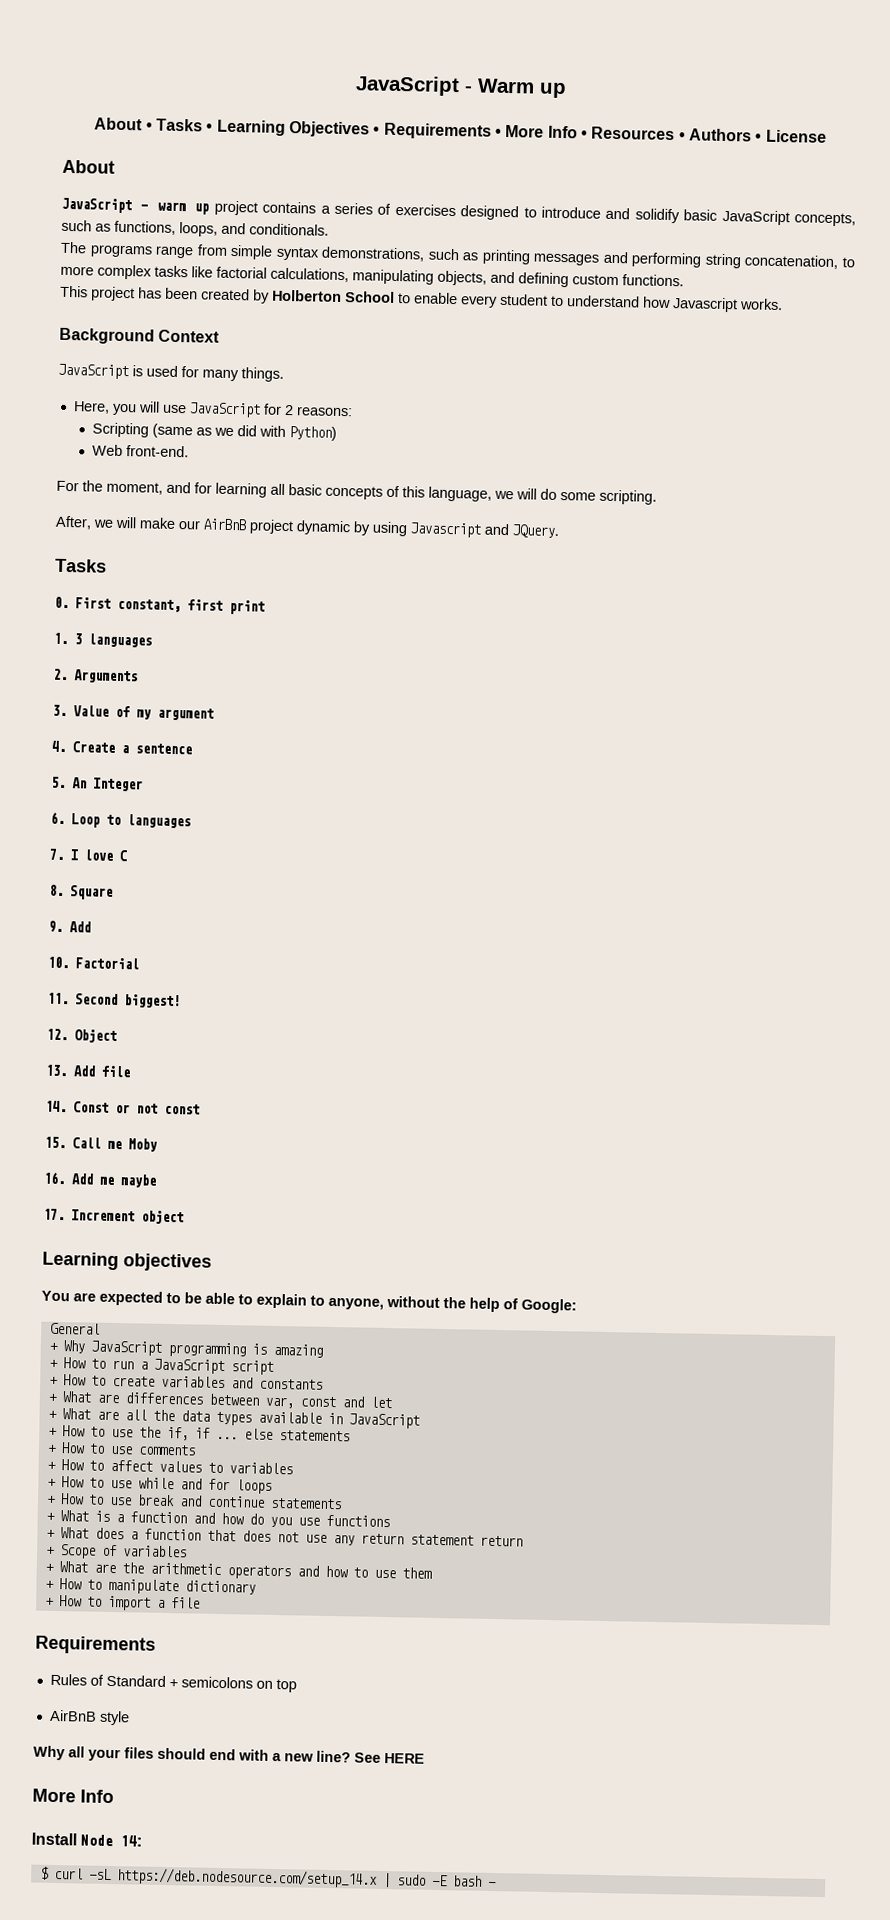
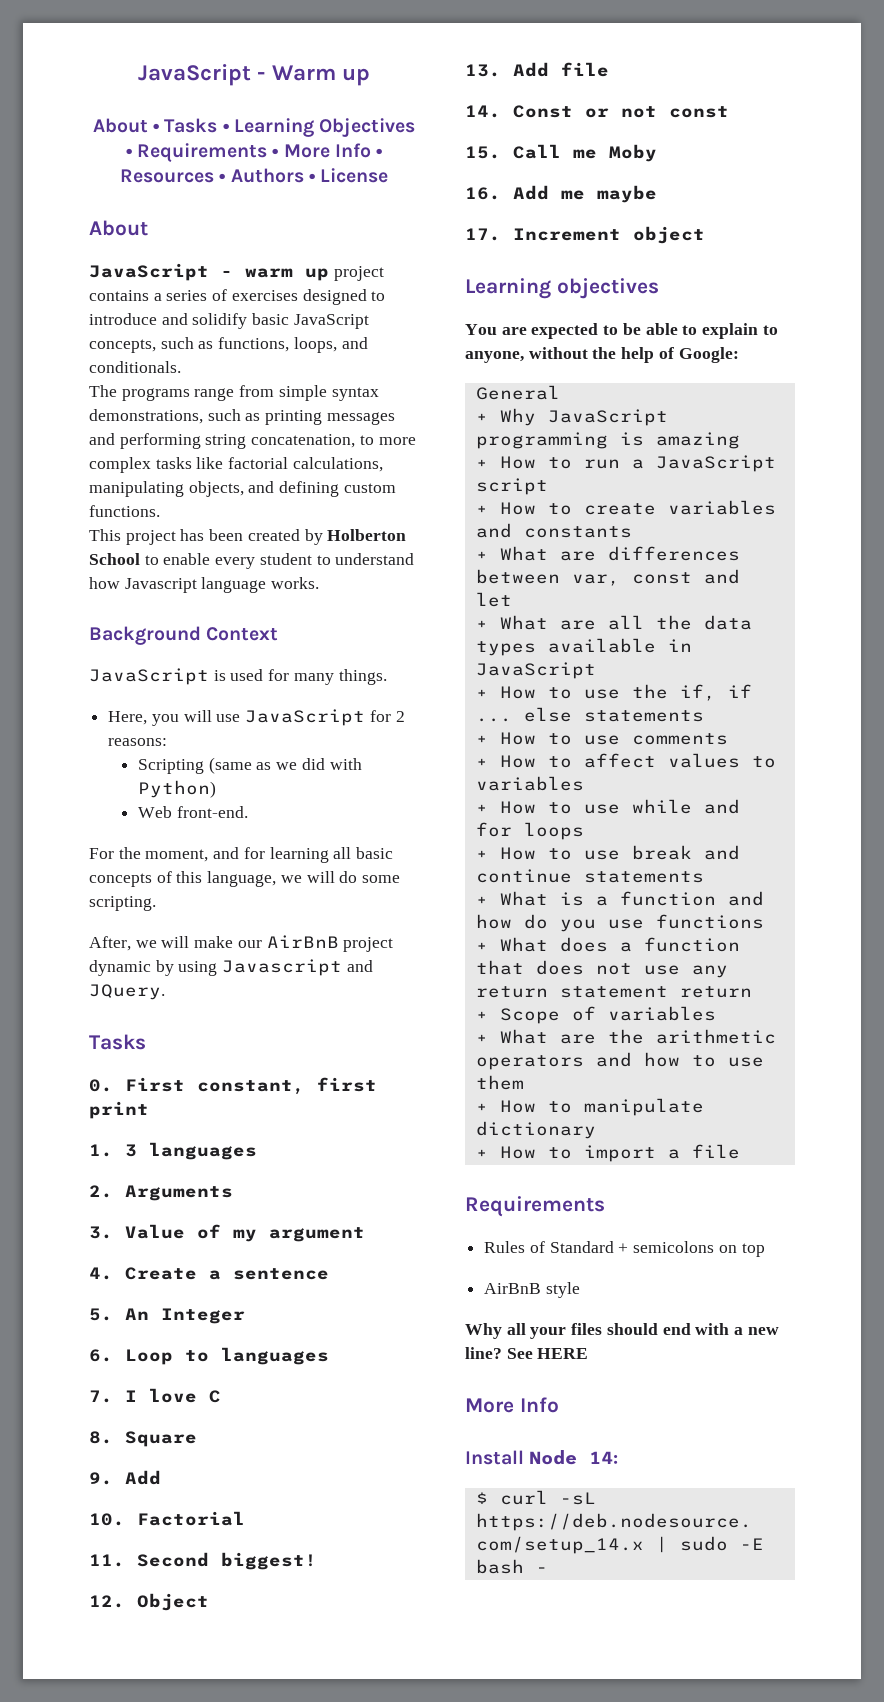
- This project has been created by Holberton School to enable every student to understand how Javascript works.
+ This project has been created by Holberton School to enable every student to understand how Javascript language works.

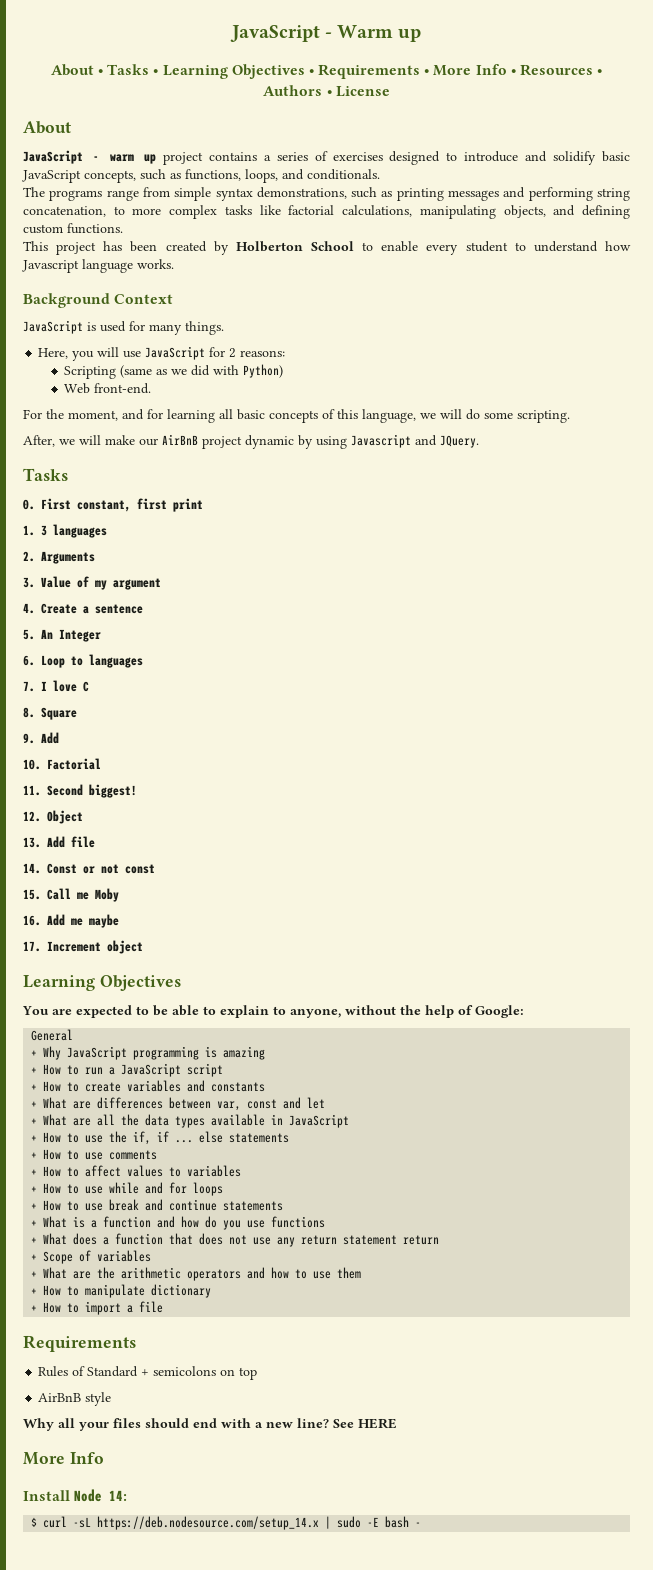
  17. Increment object
- Learning objectives
+ Learning Objectives

